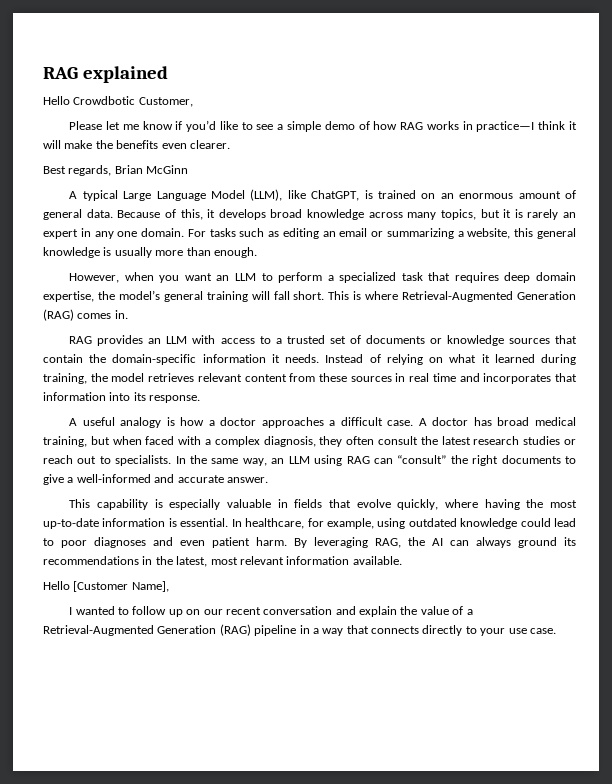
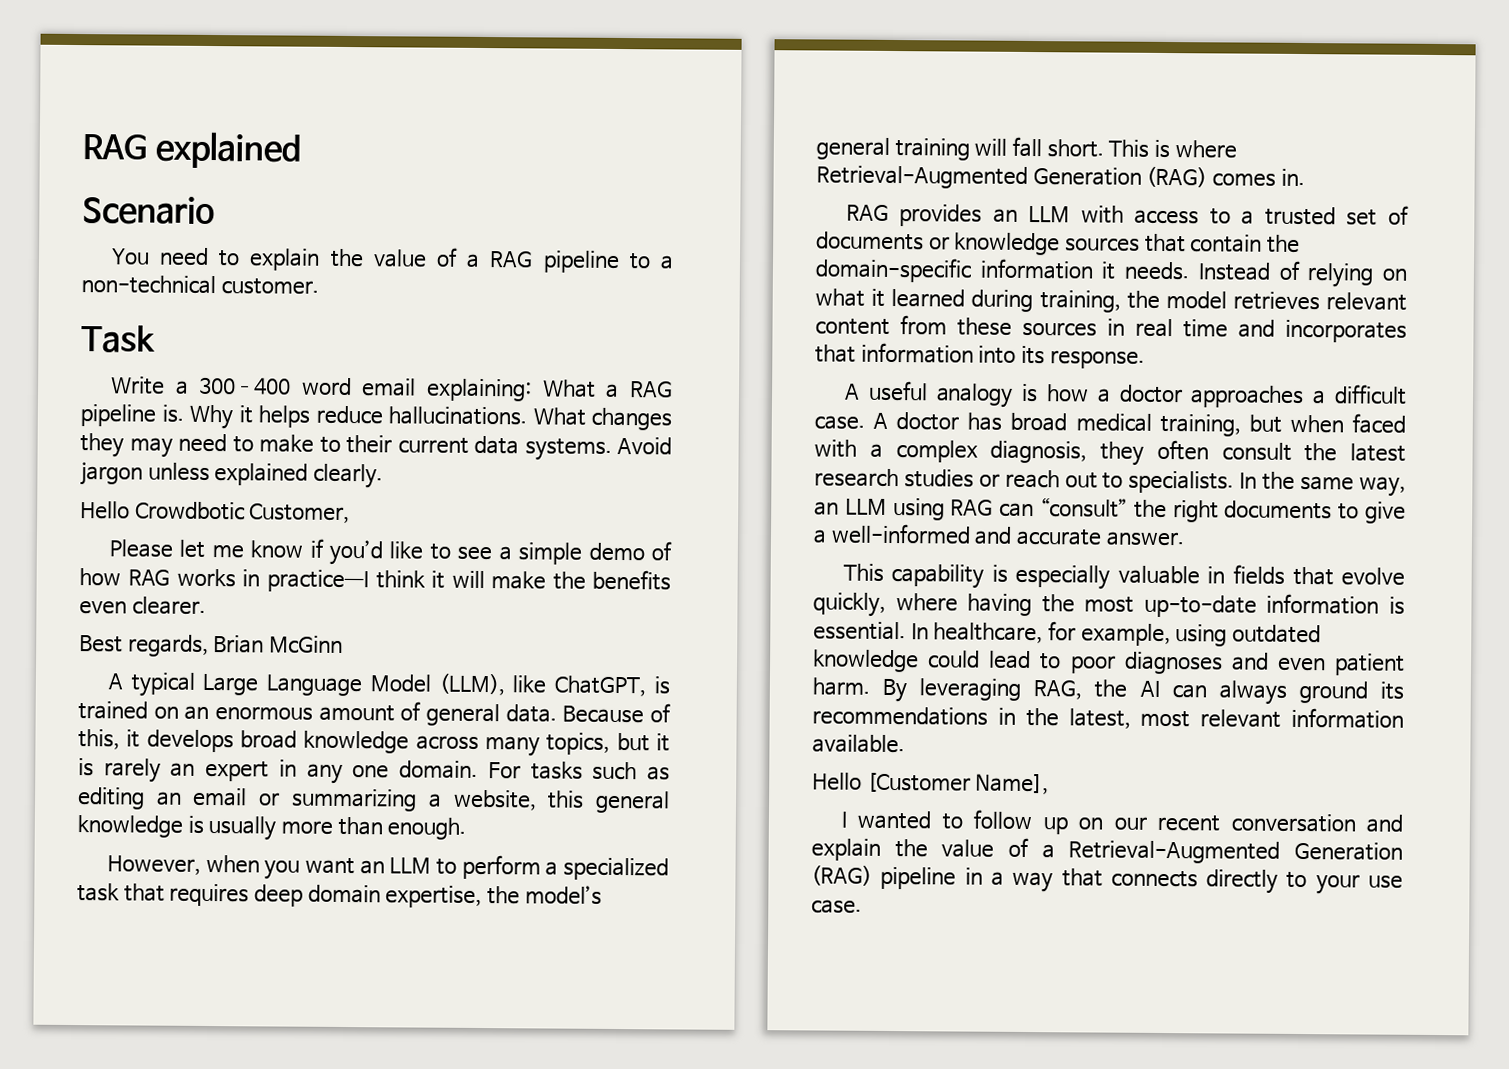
+ Scenario
+ You need to explain the value of a RAG pipeline to a non-technical customer.
+ Task
+ Write a 300–400 word email explaining: What a RAG pipeline is. Why it helps reduce hallucinations. What changes they may need to make to their current data systems. Avoid jargon unless explained clearly.

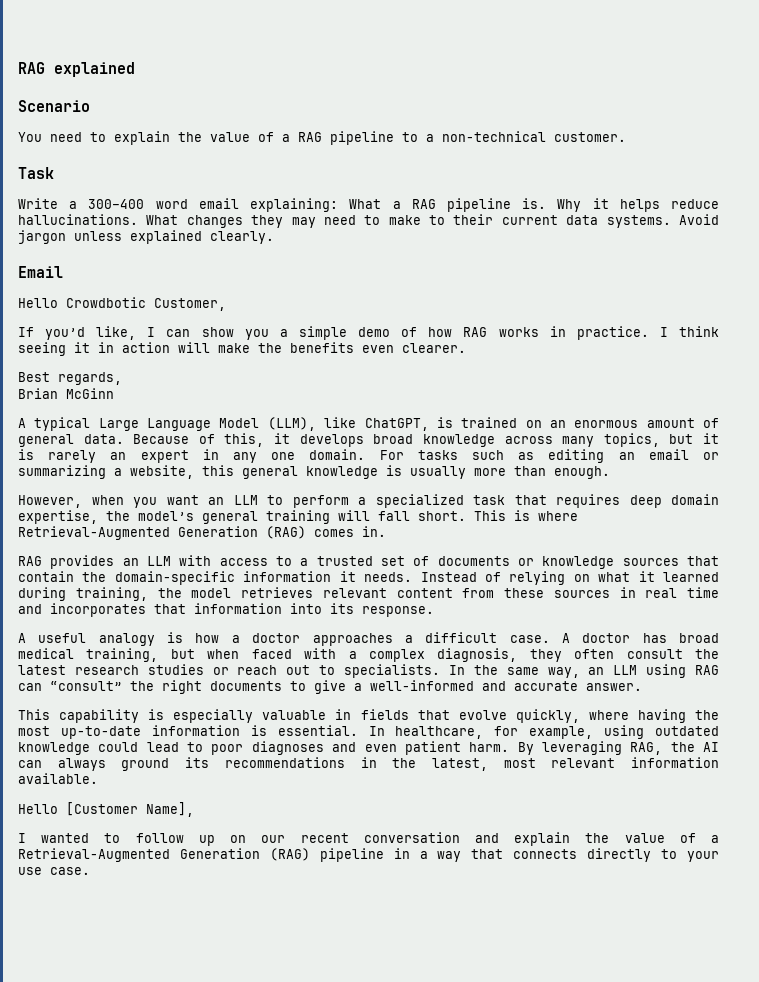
+ Email
- Please let me know if you’d like to see a simple demo of how RAG works in practice—I think it will make the benefits even clearer.
+ If you’d like, I can show you a simple demo of how RAG works in practice. I think seeing it in action will make the benefits even clearer.
- Best regards, Brian McGinn
+ Best regards,
+ Brian McGinn

